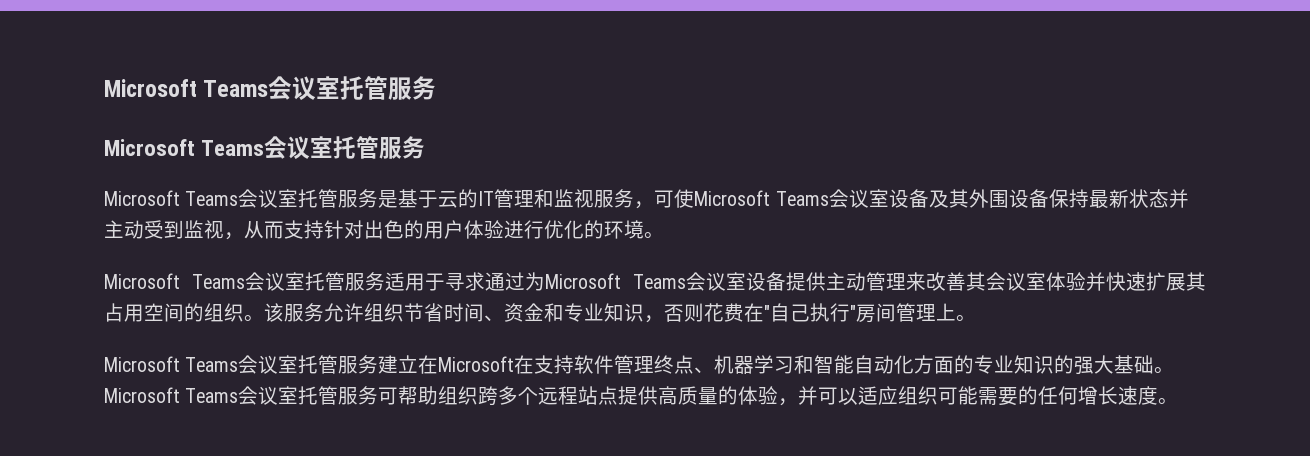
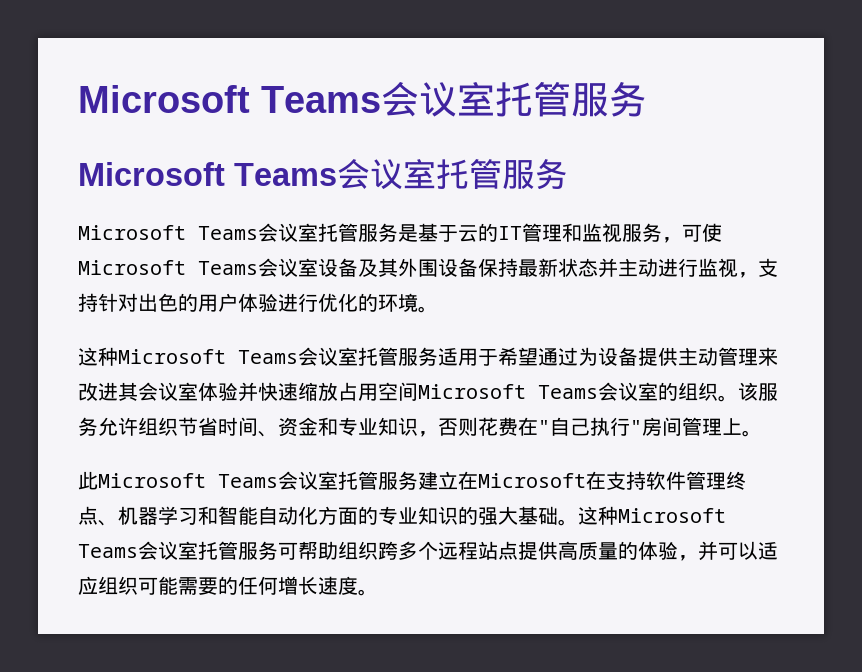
- Microsoft Teams会议室托管服务是基于云的IT管理和监视服务，可使Microsoft Teams会议室设备及其外围设备保持最新状态并主动受到监视，从而支持针对出色的用户体验进行优化的环境。
+ Microsoft Teams会议室托管服务是基于云的IT管理和监视服务，可使Microsoft Teams会议室设备及其外围设备保持最新状态并主动进行监视，支持针对出色的用户体验进行优化的环境。
- Microsoft Teams会议室托管服务适用于寻求通过为Microsoft Teams会议室设备提供主动管理来改善其会议室体验并快速扩展其占用空间的组织。
+ 这种Microsoft Teams会议室托管服务适用于希望通过为设备提供主动管理来改进其会议室体验并快速缩放占用空间Microsoft Teams会议室的组织。
- Microsoft Teams会议室托管服务建立在Microsoft在支持软件管理终点、机器学习和智能自动化方面的专业知识的强大基础。
+ 此Microsoft Teams会议室托管服务建立在Microsoft在支持软件管理终点、机器学习和智能自动化方面的专业知识的强大基础。
- Microsoft Teams会议室托管服务可帮助组织跨多个远程站点提供高质量的体验，并可以适应组织可能需要的任何增长速度。
+ 这种Microsoft Teams会议室托管服务可帮助组织跨多个远程站点提供高质量的体验，并可以适应组织可能需要的任何增长速度。

